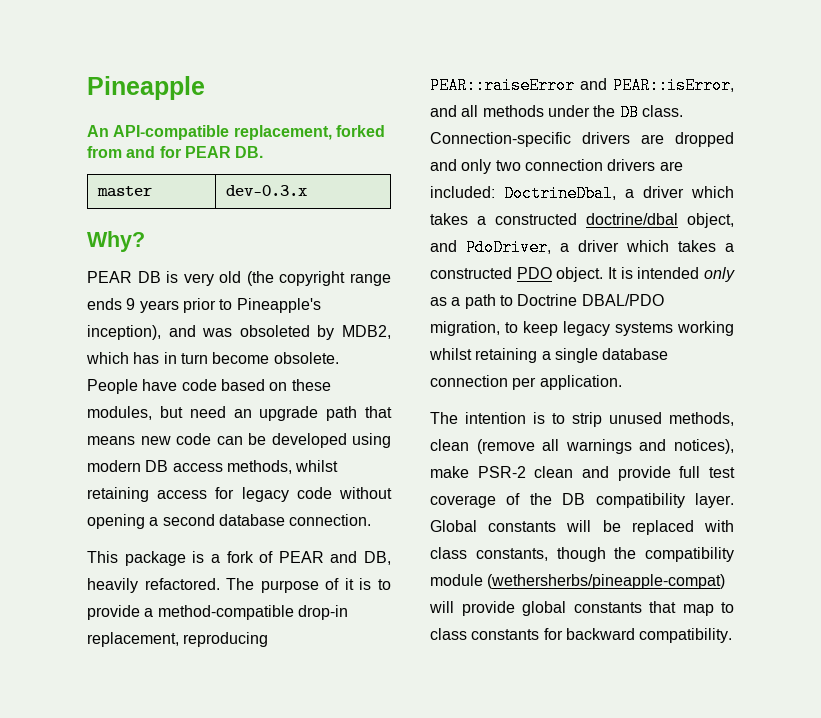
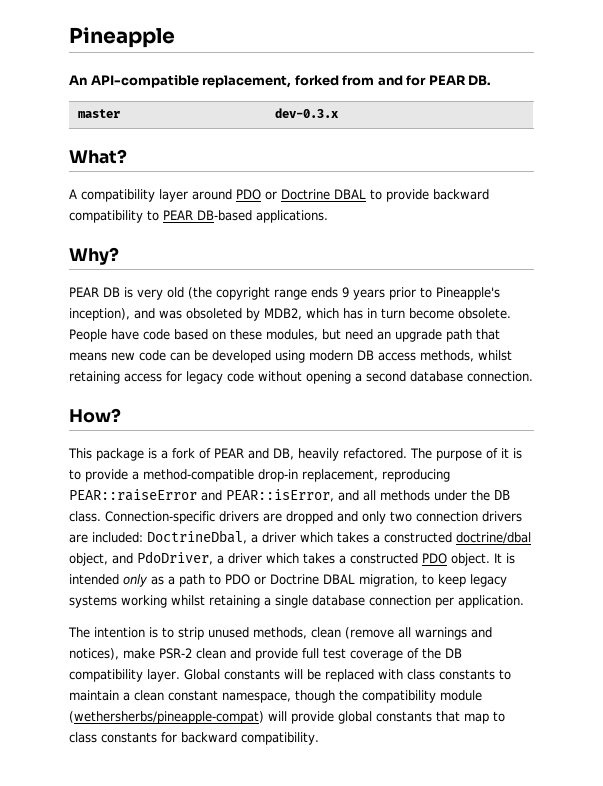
+ What?
+ A compatibility layer around PDO or Doctrine DBAL to provide backward compatibility to PEAR DB-based applications.
+ How?
- It is intended only as a path to Doctrine DBAL/PDO migration, to keep legacy systems working whilst retaining a single database connection per application.
+ It is intended only as a path to PDO or Doctrine DBAL migration, to keep legacy systems working whilst retaining a single database connection per application.
- Global constants will be replaced with class constants, though the compatibility module (wethersherbs/pineapple-compat) will provide global constants that map to class constants for backward compatibility.
+ Global constants will be replaced with class constants to maintain a clean constant namespace, though the compatibility module (wethersherbs/pineapple-compat) will provide global constants that map to class constants for backward compatibility.

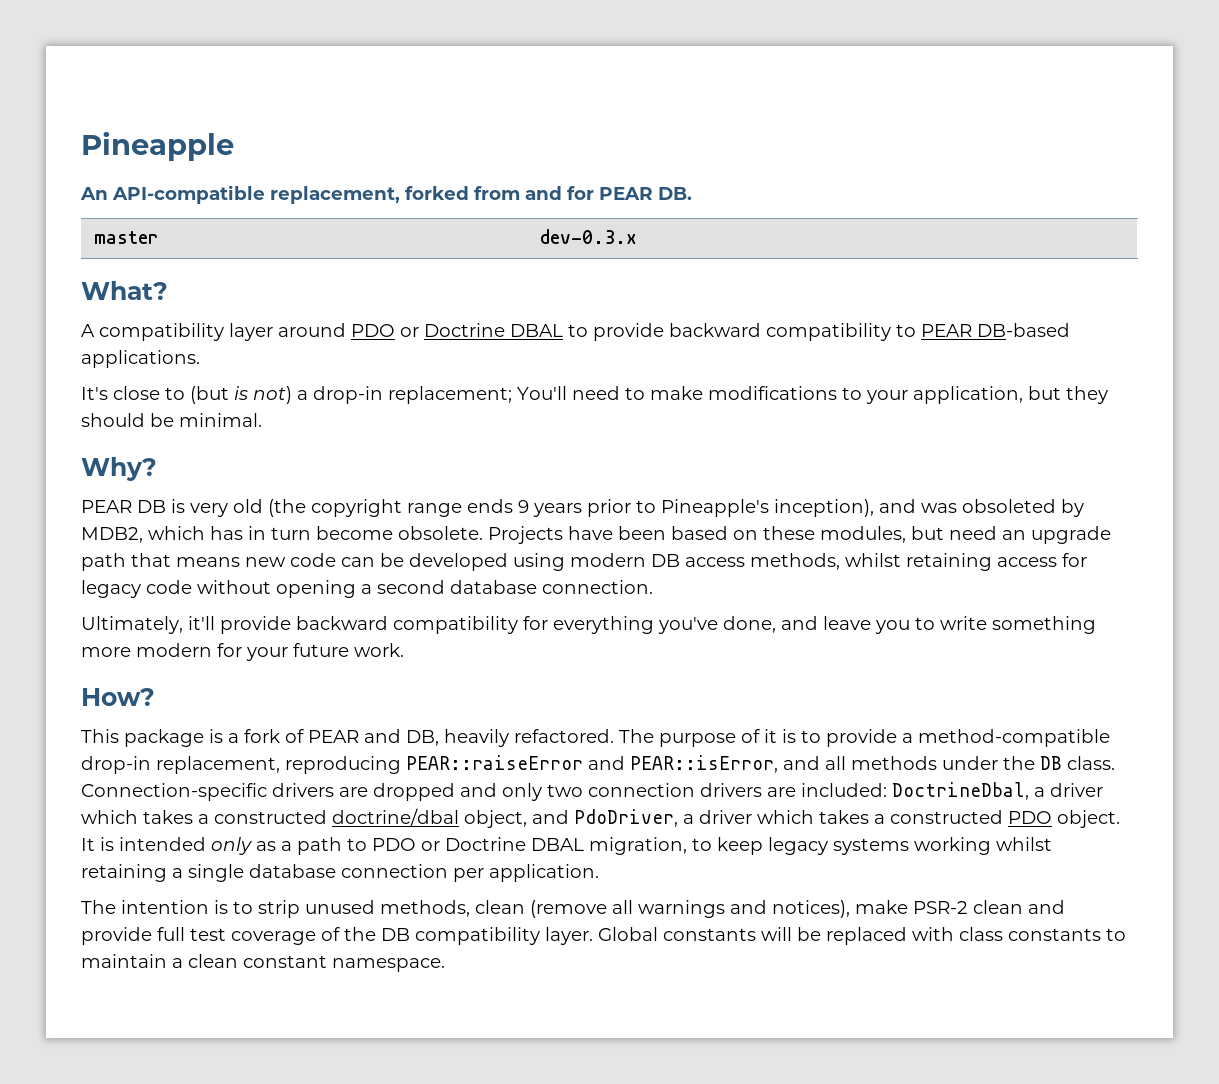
+ It's close to (but is not) a drop-in replacement; You'll need to make modifications to your application, but they should be minimal.
- People have code based on these modules, but need an upgrade path that means new code can be developed using modern DB access methods, whilst retaining access for legacy code without opening a second database connection.
+ Projects have been based on these modules, but need an upgrade path that means new code can be developed using modern DB access methods, whilst retaining access for legacy code without opening a second database connection.
+ Ultimately, it'll provide backward compatibility for everything you've done, and leave you to write something more modern for your future work.
- Global constants will be replaced with class constants to maintain a clean constant namespace, though the compatibility module (wethersherbs/pineapple-compat) will provide global constants that map to class constants for backward compatibility.
+ Global constants will be replaced with class constants to maintain a clean constant namespace.

